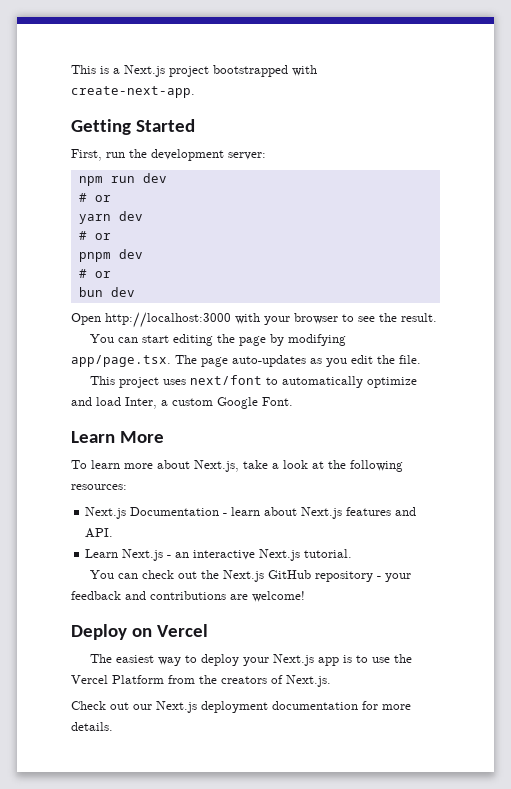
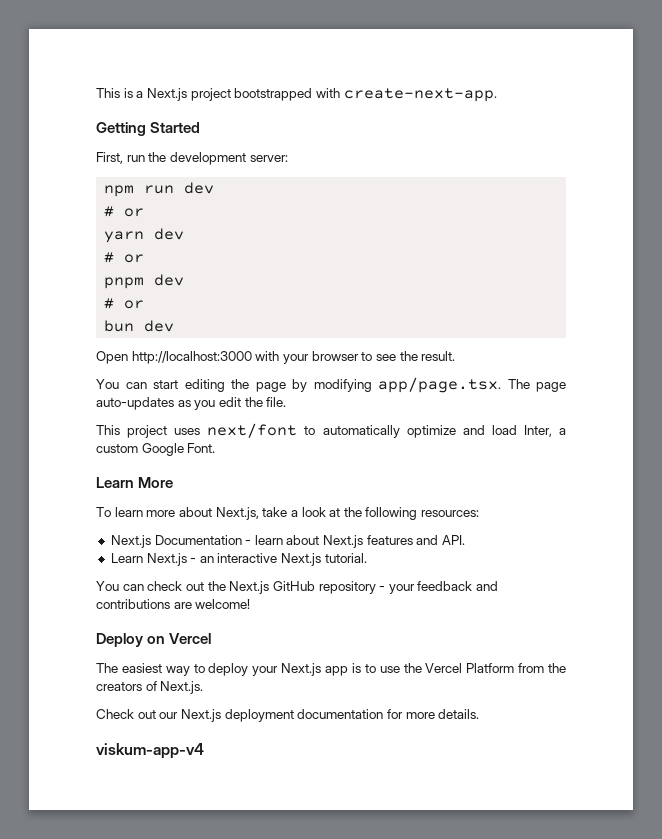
+ viskum-app-v4

